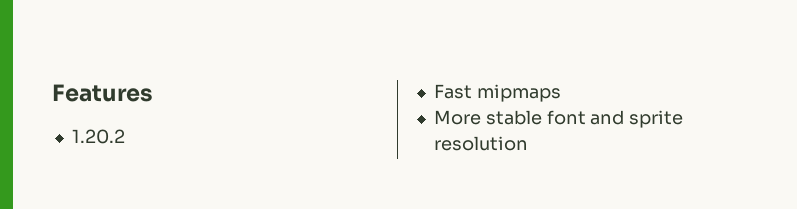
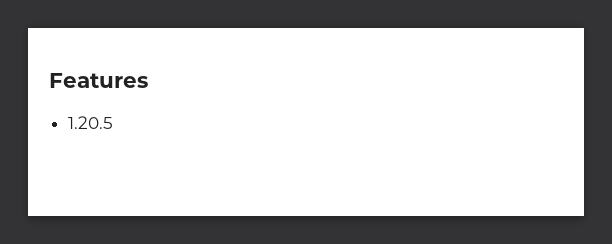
- 1.20.2
- Fast mipmaps
- More stable font and sprite resolution
+ 1.20.5

